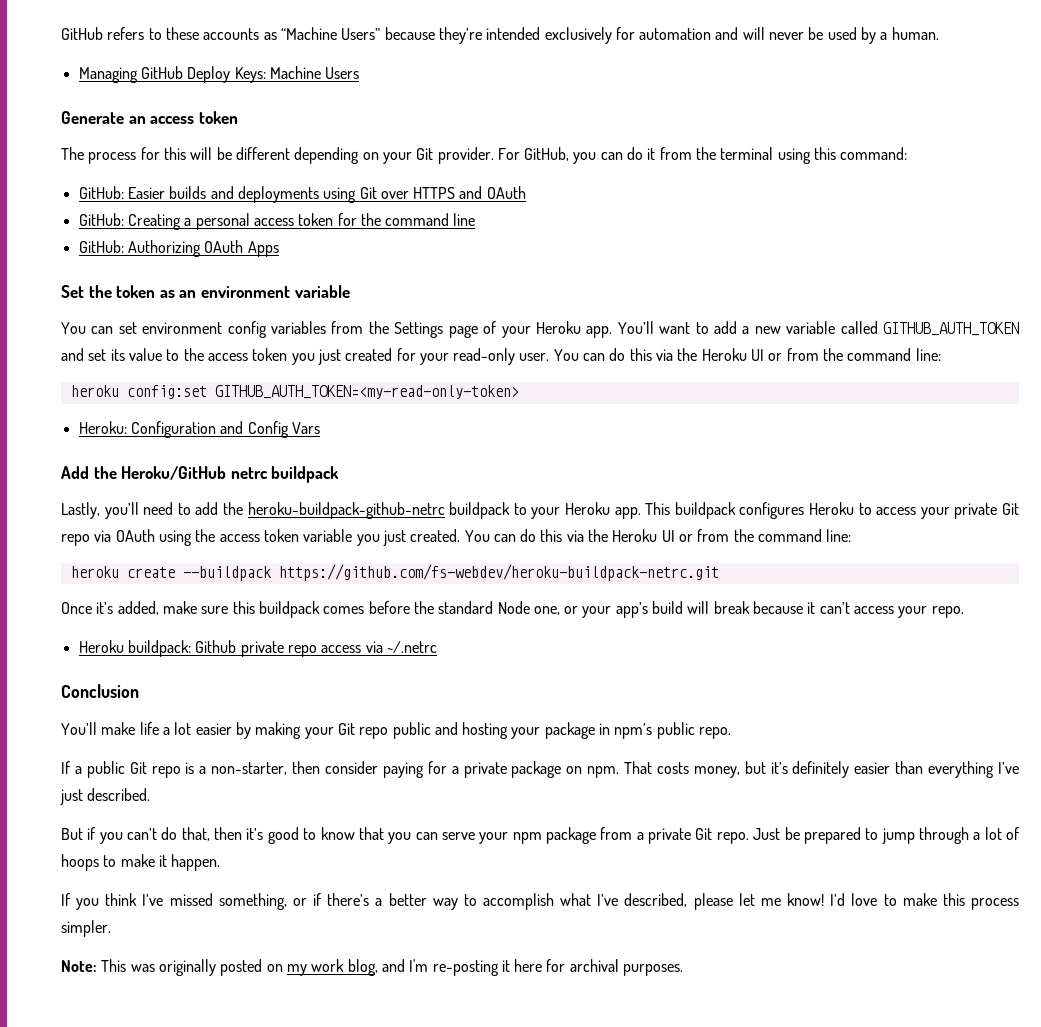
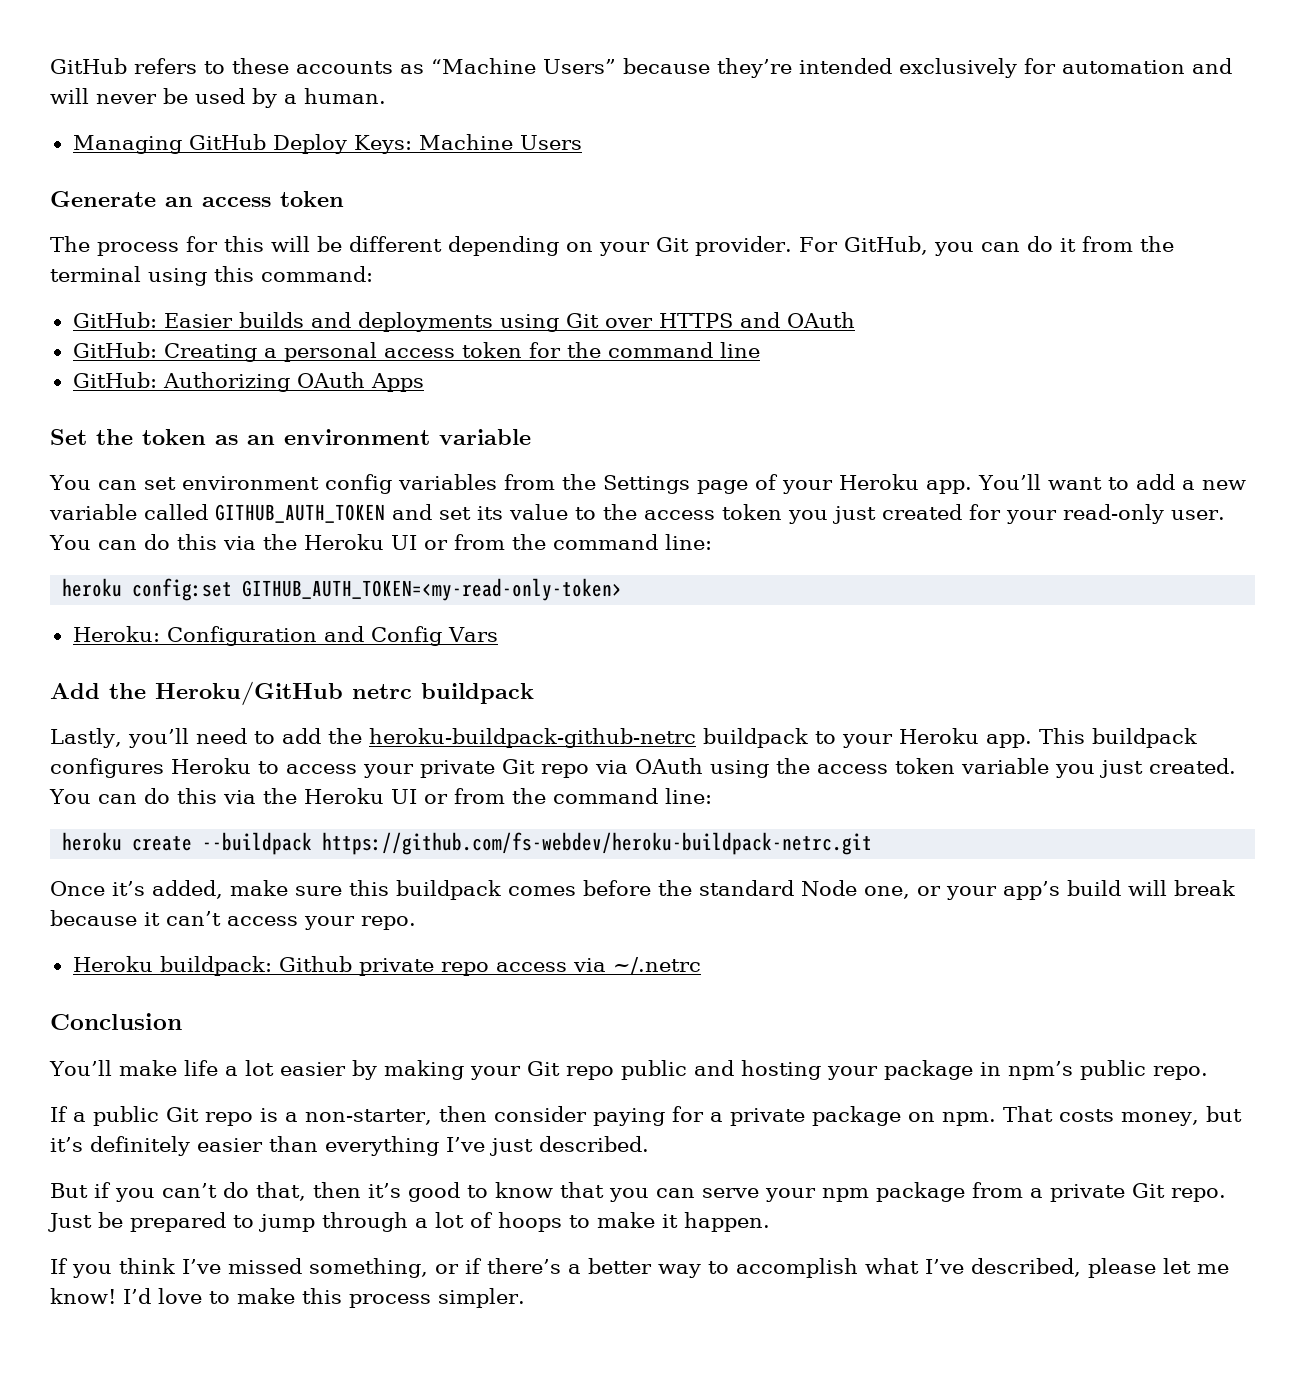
- Note: This was originally posted on my work blog, and I'm re-posting it here for archival purposes.

